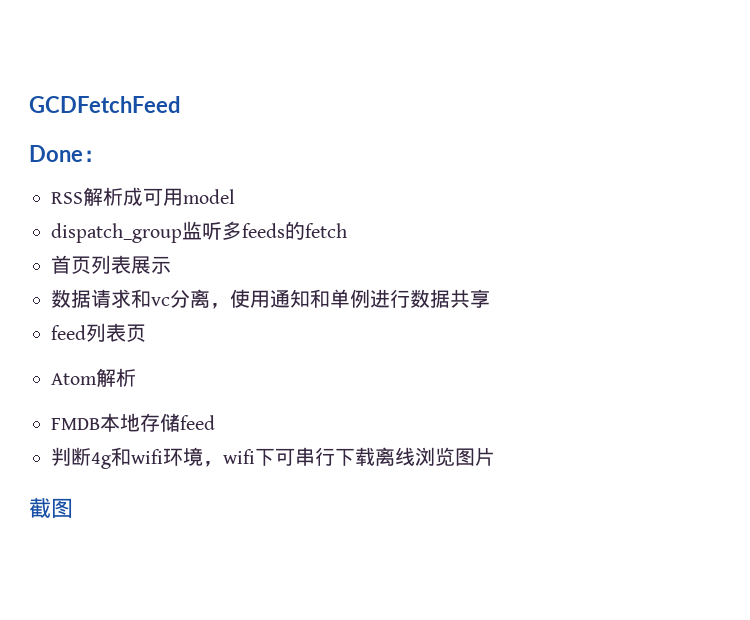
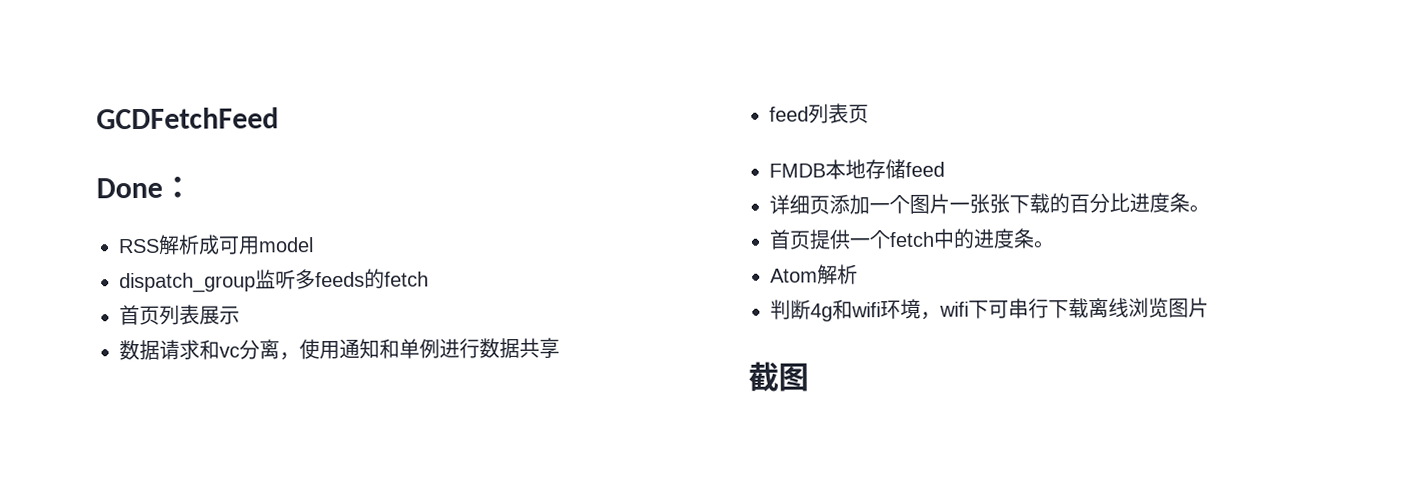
- Atom解析
+ 详细页添加一个图片一张张下载的百分比进度条。
+ 首页提供一个fetch中的进度条。
+ Atom解析

